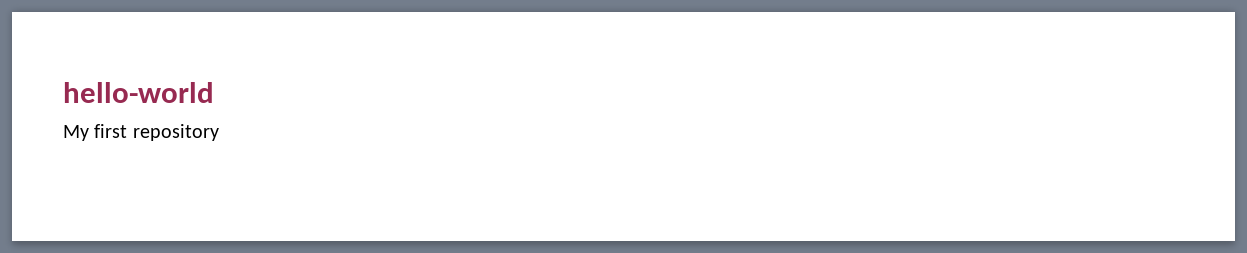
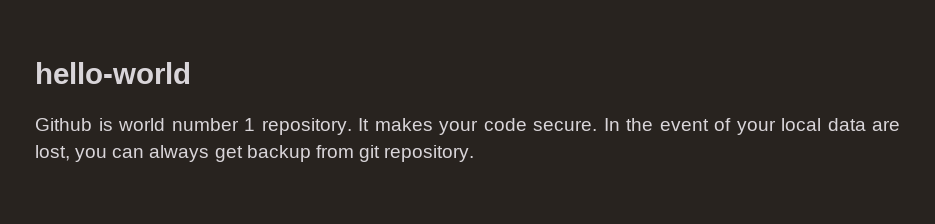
- My first repository
+ Github is world number 1 repository. It makes your code secure. In the event of your local data are lost, you can always get backup from git repository.

